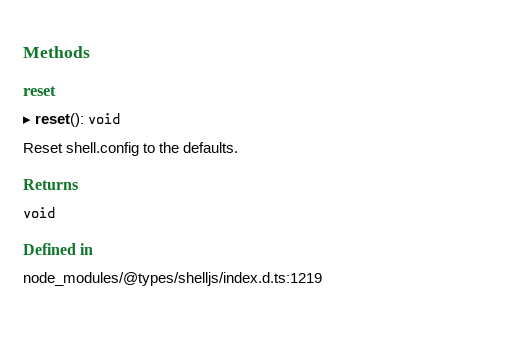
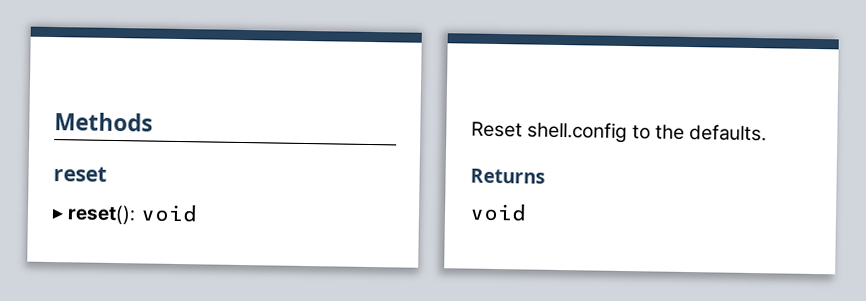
- Defined in
- node_modules/@types/shelljs/index.d.ts:1219

